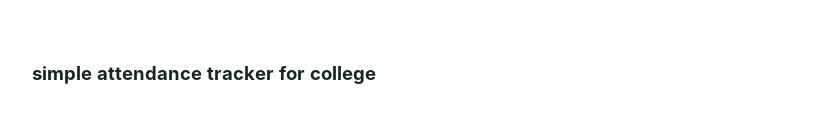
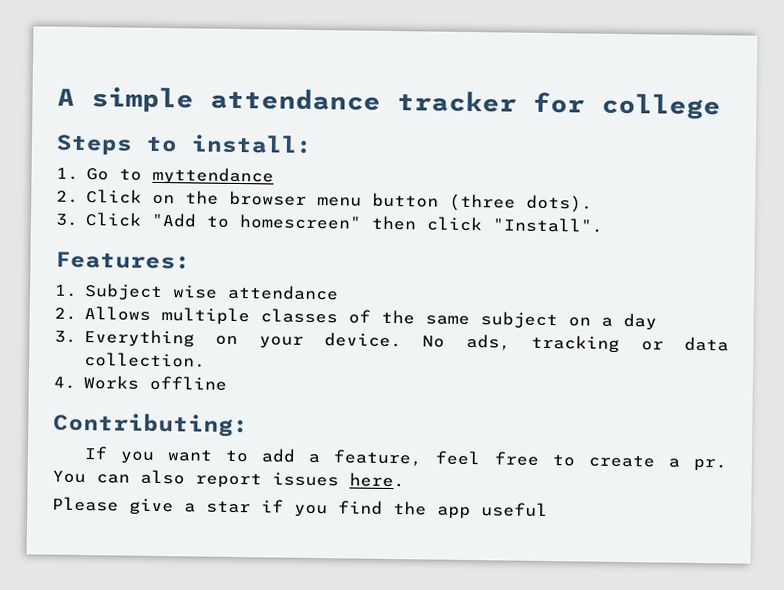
- simple attendance tracker for college
+ A simple attendance tracker for college
+ Steps to install:
+ 1. Go to myttendance
+ 2. Click on the browser menu button (three dots).
+ 3. Click "Add to homescreen" then click "Install".
+ Features:
+ 1. Subject wise attendance
+ 2. Allows multiple classes of the same subject on a day
+ 3. Everything on your device. No ads, tracking or data collection.
+ 4. Works offline
+ Contributing:
+ If you want to add a feature, feel free to create a pr. You can also report issues here.
+ Please give a star if you find the app useful

